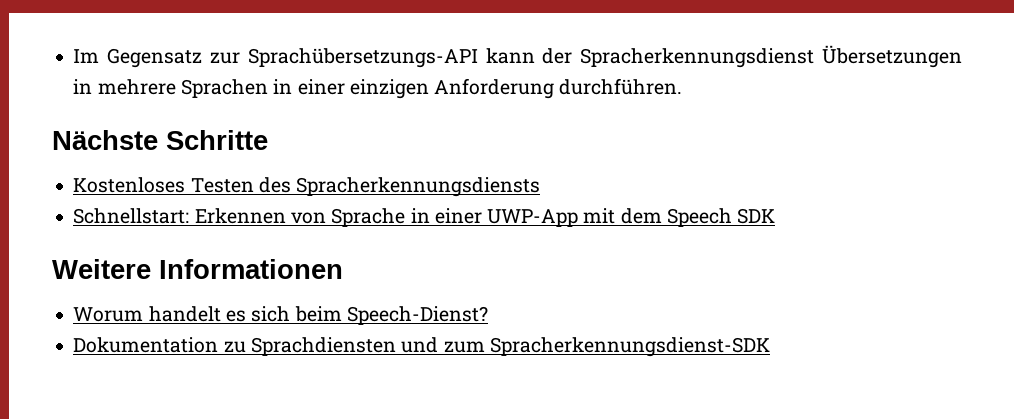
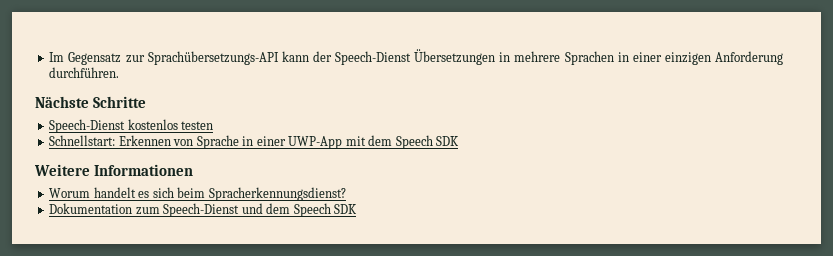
- Im Gegensatz zur Sprachübersetzungs-API kann der Spracherkennungsdienst Übersetzungen in mehrere Sprachen in einer einzigen Anforderung durchführen.
+ Im Gegensatz zur Sprachübersetzungs-API kann der Speech-Dienst Übersetzungen in mehrere Sprachen in einer einzigen Anforderung durchführen.
- Kostenloses Testen des Spracherkennungsdiensts
+ Speech-Dienst kostenlos testen
- Worum handelt es sich beim Speech-Dienst?
+ Worum handelt es sich beim Spracherkennungsdienst?
- Dokumentation zu Sprachdiensten und zum Spracherkennungsdienst-SDK
+ Dokumentation zum Speech-Dienst und dem Speech SDK

